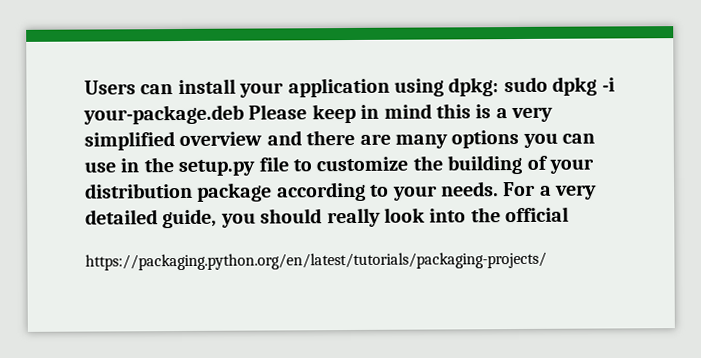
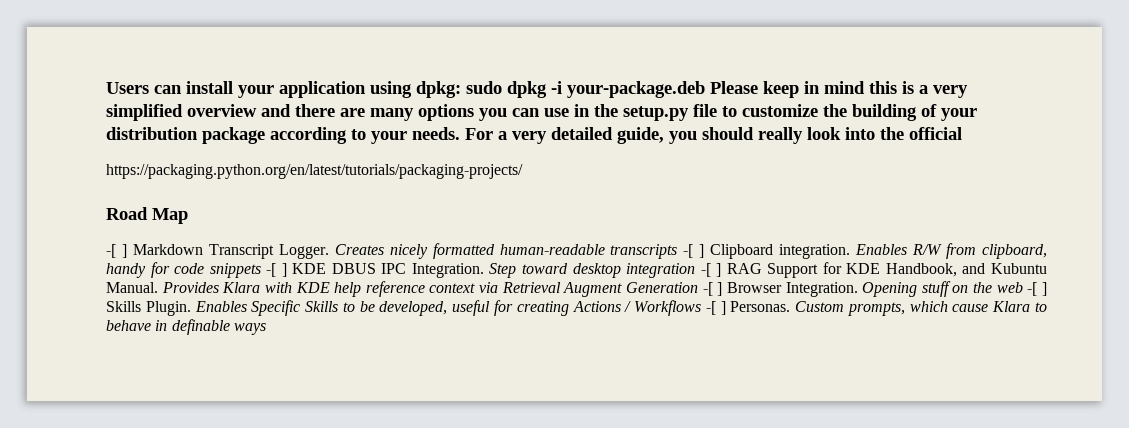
+ Road Map
+ -[ ] Markdown Transcript Logger. Creates nicely formatted human-readable transcripts -[ ] Clipboard integration. Enables R/W from clipboard, handy for code snippets -[ ] KDE DBUS IPC Integration. Step toward desktop integration -[ ] RAG Support for KDE Handbook, and Kubuntu Manual. Provides Klara with KDE help reference context via Retrieval Augment Generation -[ ] Browser Integration. Opening stuff on the web -[ ] Skills Plugin. Enables Specific Skills to be developed, useful for creating Actions / Workflows -[ ] Personas. Custom prompts, which cause Klara to behave in definable ways

